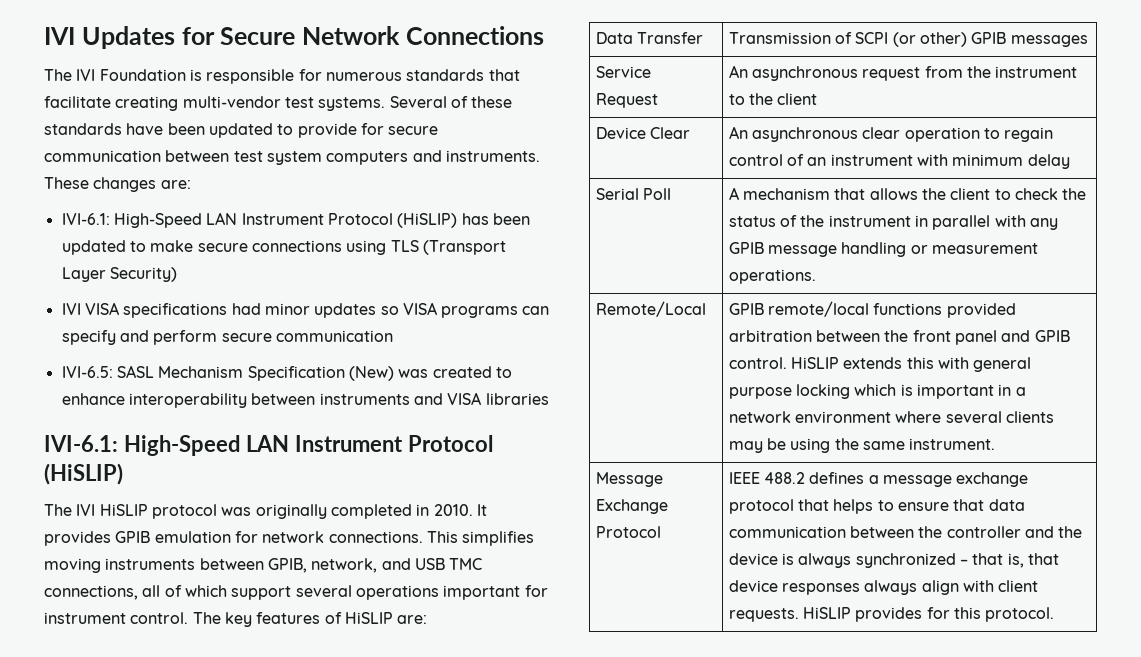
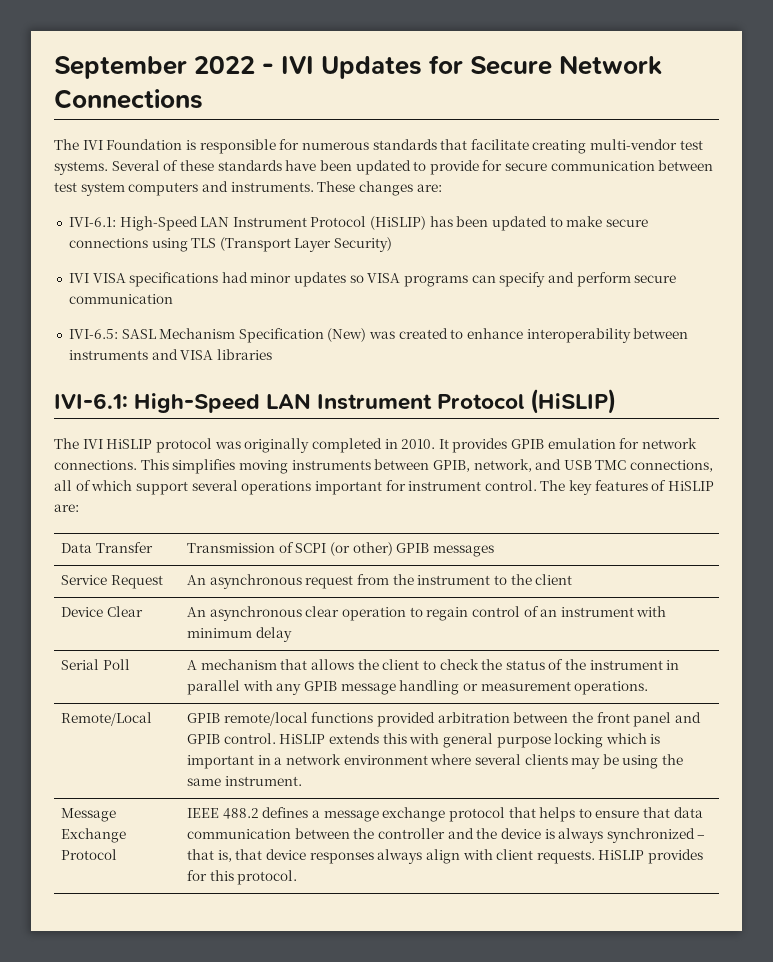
- IVI Updates for Secure Network Connections
+ September 2022 - IVI Updates for Secure Network Connections

